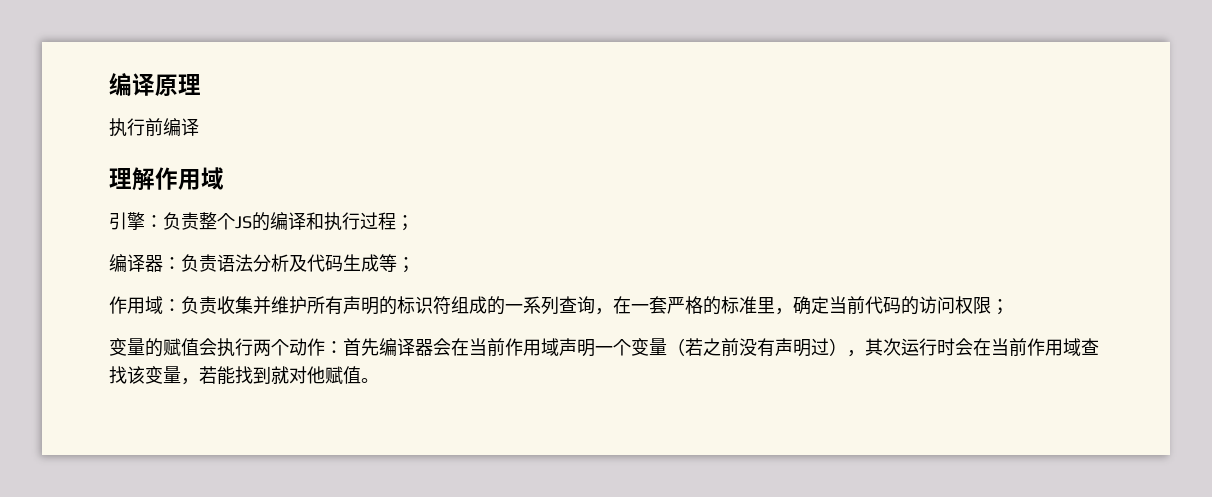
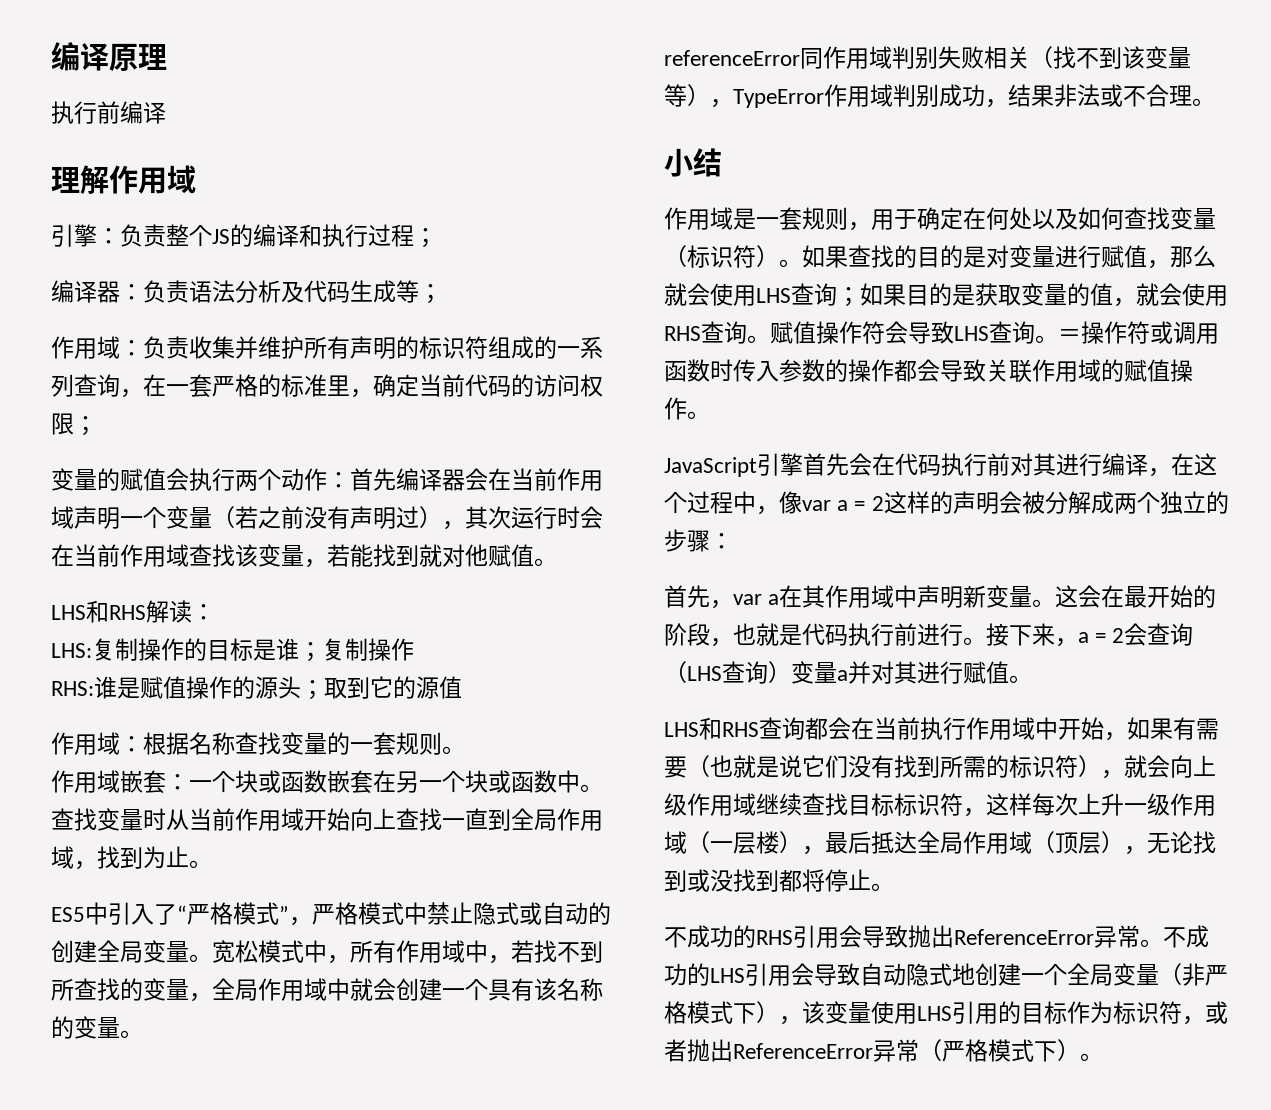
+ LHS和RHS解读：
+ LHS:复制操作的目标是谁；复制操作
+ RHS:谁是赋值操作的源头；取到它的源值
+ 作用域：根据名称查找变量的一套规则。
+ 作用域嵌套：一个块或函数嵌套在另一个块或函数中。查找变量时从当前作用域开始向上查找一直到全局作用域，找到为止。
+ ES5中引入了“严格模式”，严格模式中禁止隐式或自动的创建全局变量。宽松模式中，所有作用域中，若找不到所查找的变量，全局作用域中就会创建一个具有该名称的变量。
+ referenceError同作用域判别失败相关（找不到该变量等），TypeError作用域判别成功，结果非法或不合理。
+ 小结
+ 作用域是一套规则，用于确定在何处以及如何查找变量（标识符）。如果查找的目的是对变量进行赋值，那么就会使用LHS查询；如果目的是获取变量的值，就会使用RHS查询。赋值操作符会导致LHS查询。＝操作符或调用函数时传入参数的操作都会导致关联作用域的赋值操作。
+ JavaScript引擎首先会在代码执行前对其进行编译，在这个过程中，像var a = 2这样的声明会被分解成两个独立的步骤：
+ 首先，var a在其作用域中声明新变量。这会在最开始的阶段，也就是代码执行前进行。接下来，a = 2会查询（LHS查询）变量a并对其进行赋值。
+ LHS和RHS查询都会在当前执行作用域中开始，如果有需要（也就是说它们没有找到所需的标识符），就会向上级作用域继续查找目标标识符，这样每次上升一级作用域（一层楼），最后抵达全局作用域（顶层），无论找到或没找到都将停止。
+ 不成功的RHS引用会导致抛出ReferenceError异常。不成功的LHS引用会导致自动隐式地创建一个全局变量（非严格模式下），该变量使用LHS引用的目标作为标识符，或者抛出ReferenceError异常（严格模式下）。

